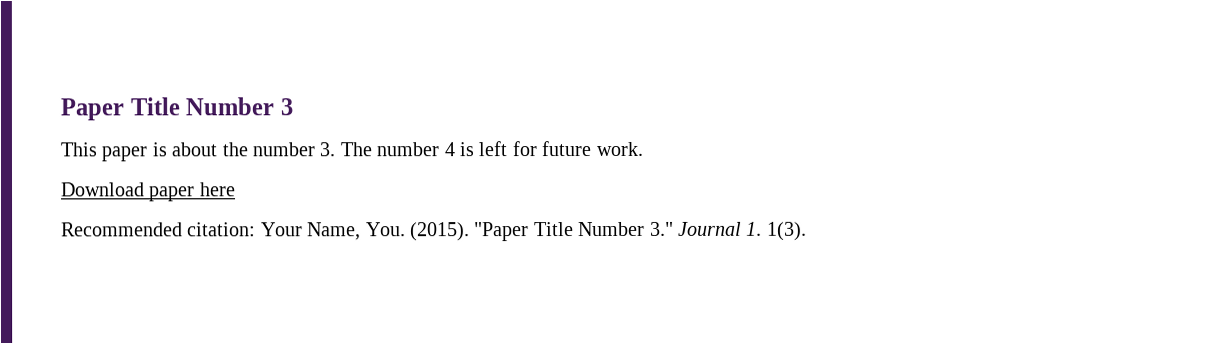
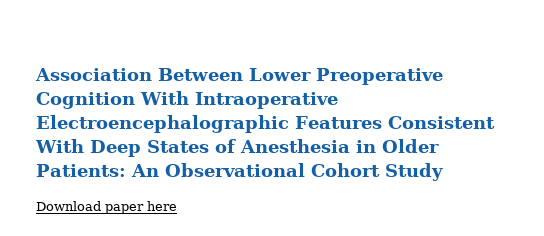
- Paper Title Number 3
- This paper is about the number 3. The number 4 is left for future work.
+ Association Between Lower Preoperative Cognition With Intraoperative Electroencephalographic Features Consistent With Deep States of Anesthesia in Older Patients: An Observational Cohort Study
  Download paper here
- Recommended citation: Your Name, You. (2015). "Paper Title Number 3." Journal 1. 1(3).

